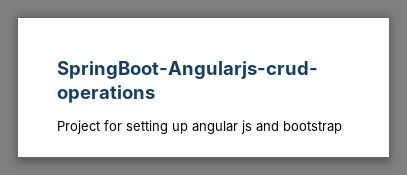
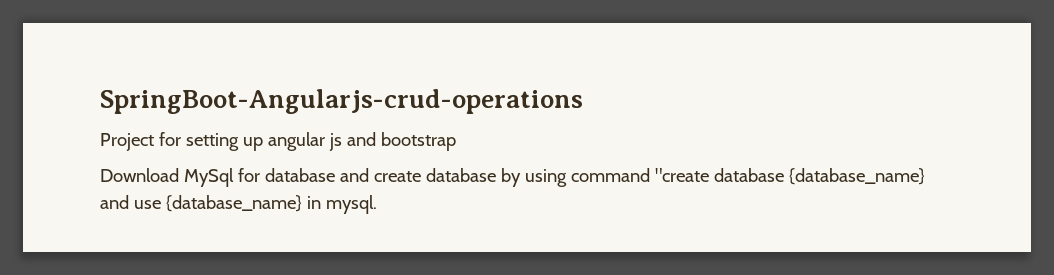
+ Download MySql for database and create database by using command "create database {database_name} and use {database_name} in mysql.

